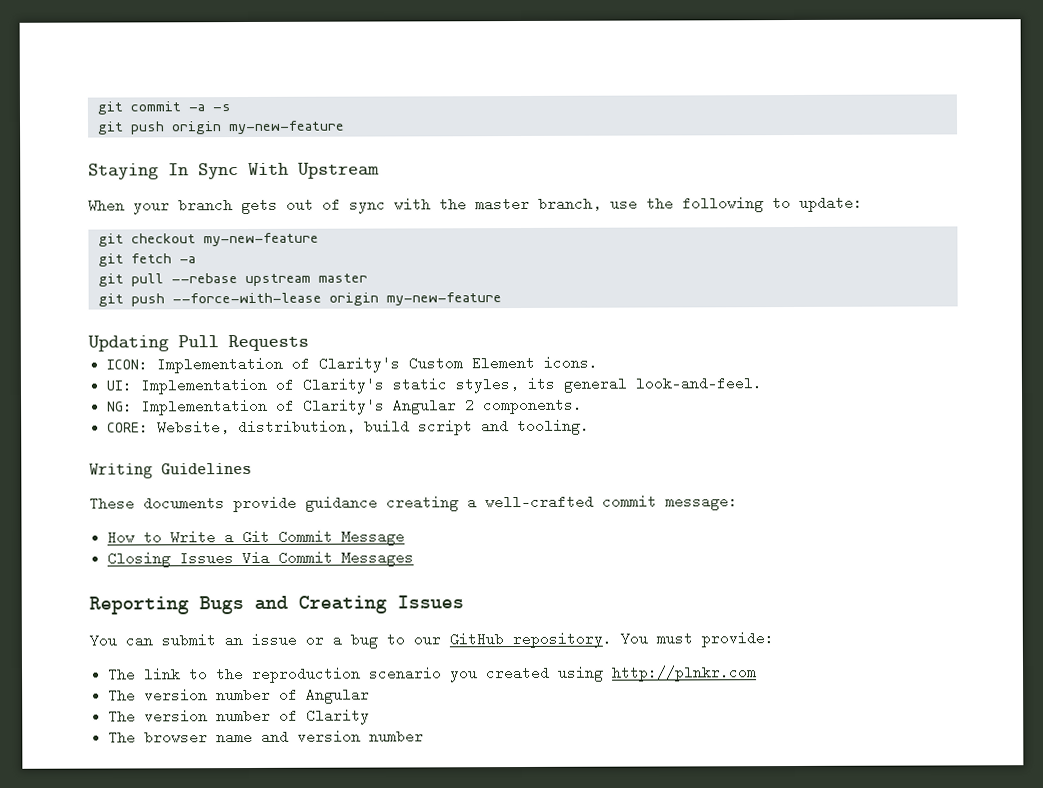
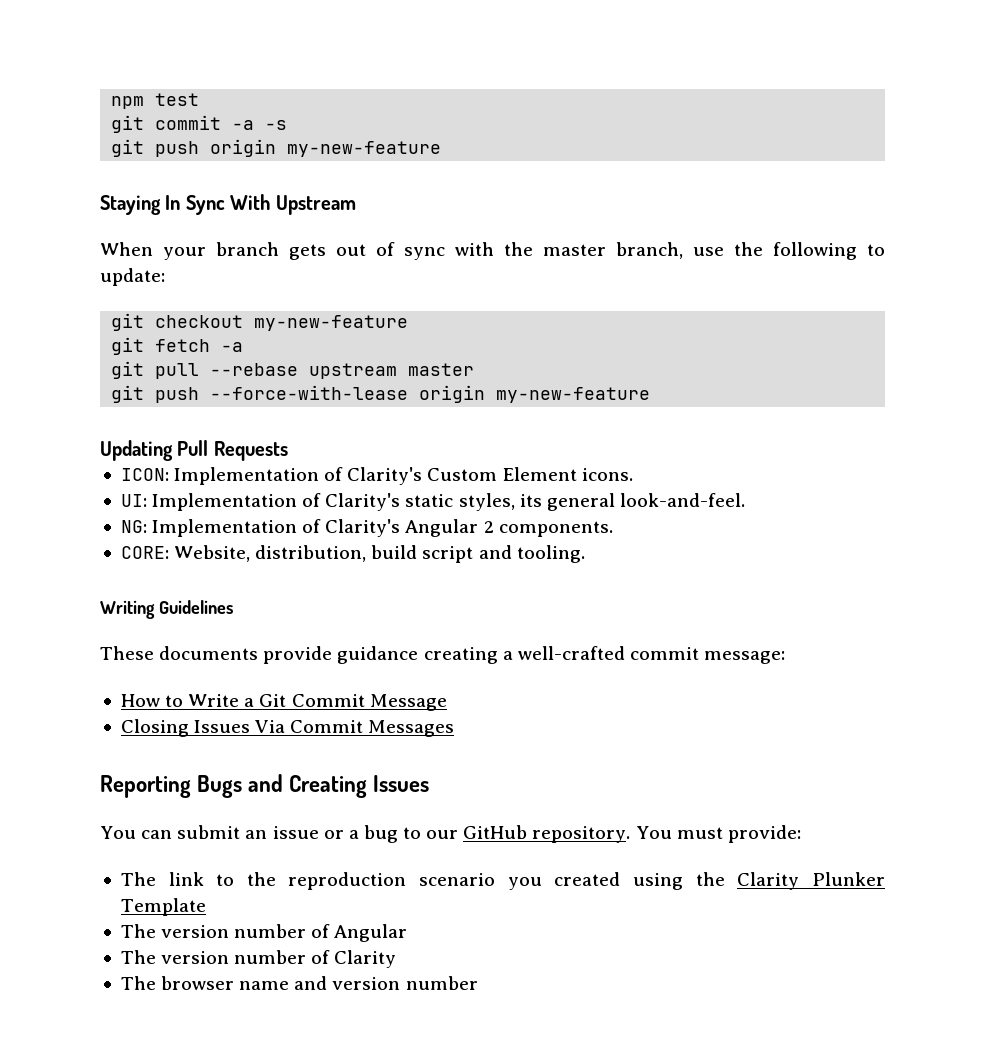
+ npm test
- The link to the reproduction scenario you created using http://plnkr.com
+ The link to the reproduction scenario you created using the Clarity Plunker Template

